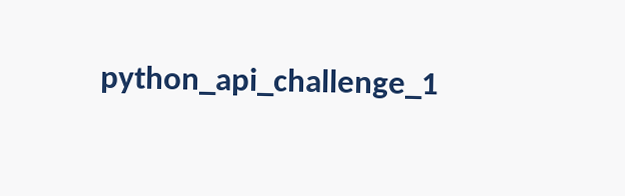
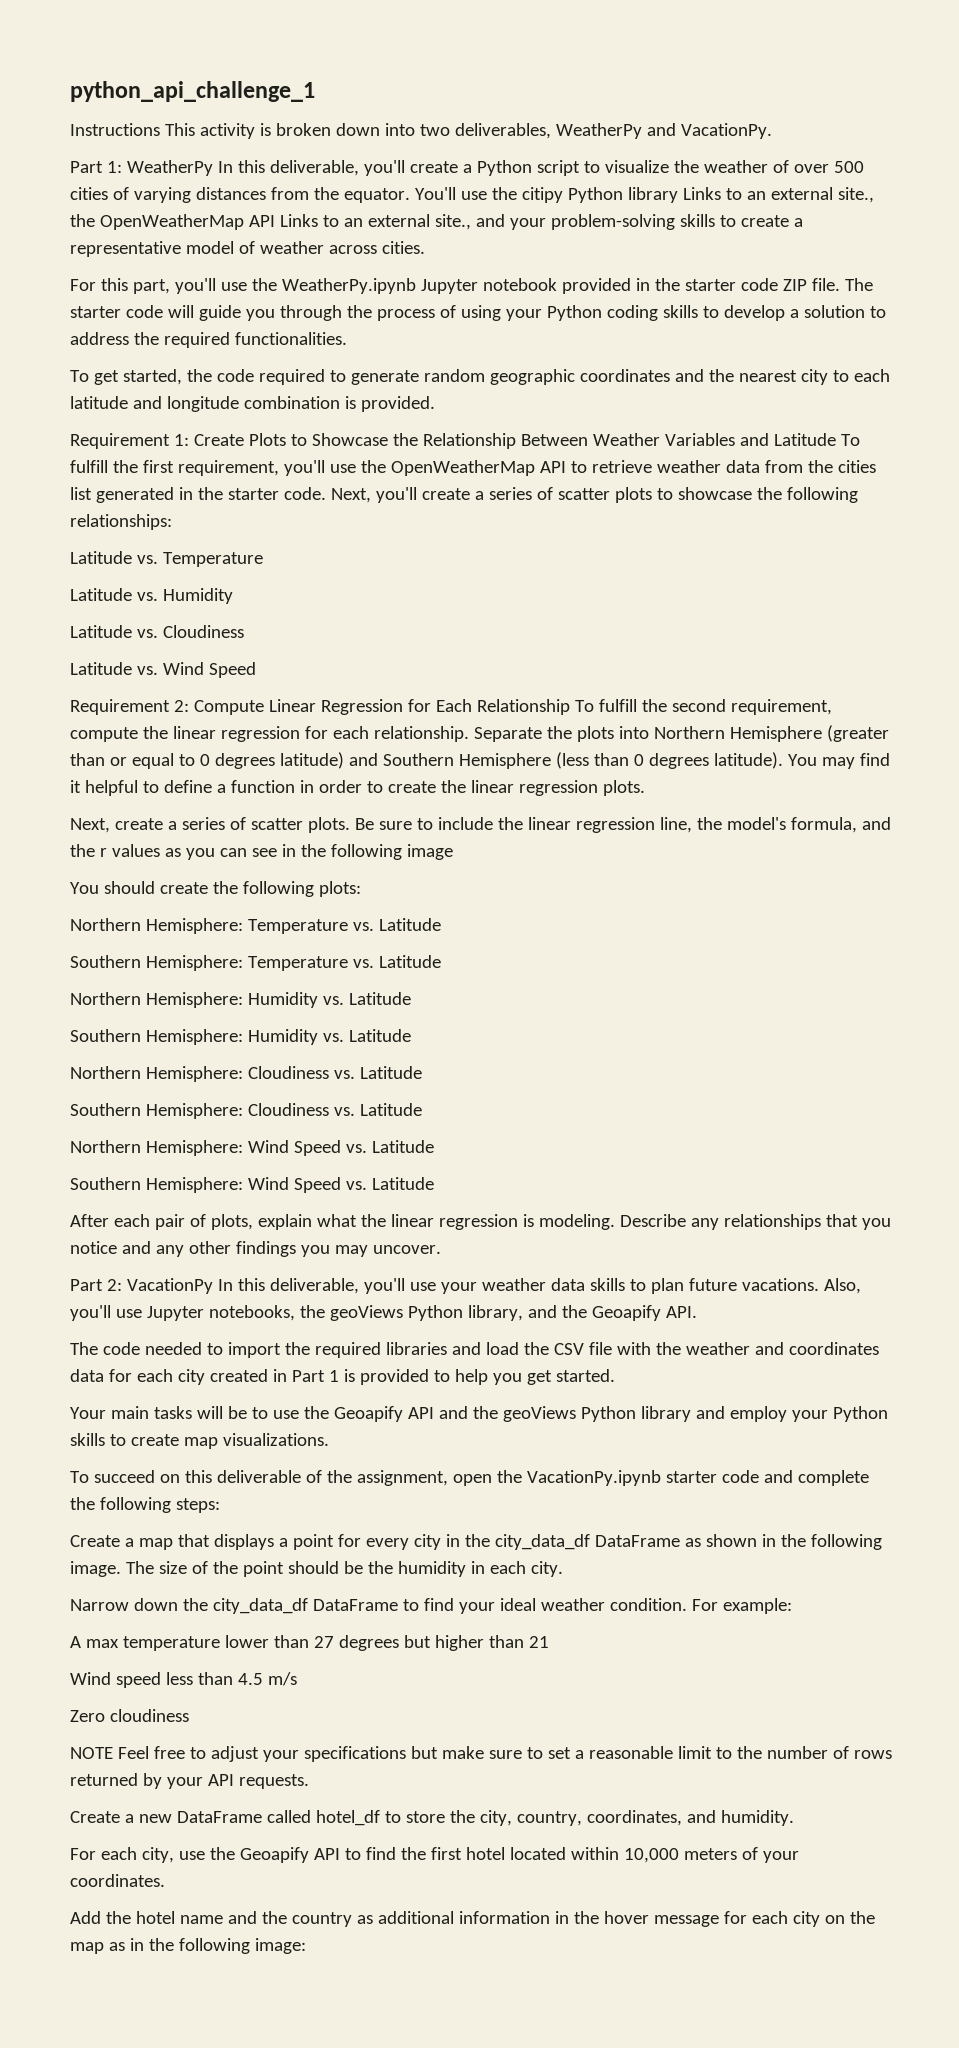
+ Instructions This activity is broken down into two deliverables, WeatherPy and VacationPy.
+ Part 1: WeatherPy In this deliverable, you'll create a Python script to visualize the weather of over 500 cities of varying distances from the equator. You'll use the citipy Python library Links to an external site., the OpenWeatherMap API Links to an external site., and your problem-solving skills to create a representative model of weather across cities.
+ For this part, you'll use the WeatherPy.ipynb Jupyter notebook provided in the starter code ZIP file. The starter code will guide you through the process of using your Python coding skills to develop a solution to address the required functionalities.
+ To get started, the code required to generate random geographic coordinates and the nearest city to each latitude and longitude combination is provided.
+ Requirement 1: Create Plots to Showcase the Relationship Between Weather Variables and Latitude To fulfill the first requirement, you'll use the OpenWeatherMap API to retrieve weather data from the cities list generated in the starter code. Next, you'll create a series of scatter plots to showcase the following relationships:
+ Latitude vs. Temperature
+ Latitude vs. Humidity
+ Latitude vs. Cloudiness
+ Latitude vs. Wind Speed
+ Requirement 2: Compute Linear Regression for Each Relationship To fulfill the second requirement, compute the linear regression for each relationship. Separate the plots into Northern Hemisphere (greater than or equal to 0 degrees latitude) and Southern Hemisphere (less than 0 degrees latitude). You may find it helpful to define a function in order to create the linear regression plots.
+ Next, create a series of scatter plots. Be sure to include the linear regression line, the model's formula, and the r values as you can see in the following image
+ You should create the following plots:
+ Northern Hemisphere: Temperature vs. Latitude
+ Southern Hemisphere: Temperature vs. Latitude
+ Northern Hemisphere: Humidity vs. Latitude
+ Southern Hemisphere: Humidity vs. Latitude
+ Northern Hemisphere: Cloudiness vs. Latitude
+ Southern Hemisphere: Cloudiness vs. Latitude
+ Northern Hemisphere: Wind Speed vs. Latitude
+ Southern Hemisphere: Wind Speed vs. Latitude
+ After each pair of plots, explain what the linear regression is modeling. Describe any relationships that you notice and any other findings you may uncover.
+ Part 2: VacationPy In this deliverable, you'll use your weather data skills to plan future vacations. Also, you'll use Jupyter notebooks, the geoViews Python library, and the Geoapify API.
+ The code needed to import the required libraries and load the CSV file with the weather and coordinates data for each city created in Part 1 is provided to help you get started.
+ Your main tasks will be to use the Geoapify API and the geoViews Python library and employ your Python skills to create map visualizations.
+ To succeed on this deliverable of the assignment, open the VacationPy.ipynb starter code and complete the following steps:
+ Create a map that displays a point for every city in the city_data_df DataFrame as shown in the following image. The size of the point should be the humidity in each city.
+ Narrow down the city_data_df DataFrame to find your ideal weather condition. For example:
+ A max temperature lower than 27 degrees but higher than 21
+ Wind speed less than 4.5 m/s
+ Zero cloudiness
+ NOTE Feel free to adjust your specifications but make sure to set a reasonable limit to the number of rows returned by your API requests.
+ Create a new DataFrame called hotel_df to store the city, country, coordinates, and humidity.
+ For each city, use the Geoapify API to find the first hotel located within 10,000 meters of your coordinates.
+ Add the hotel name and the country as additional information in the hover message for each city on the map as in the following image:

